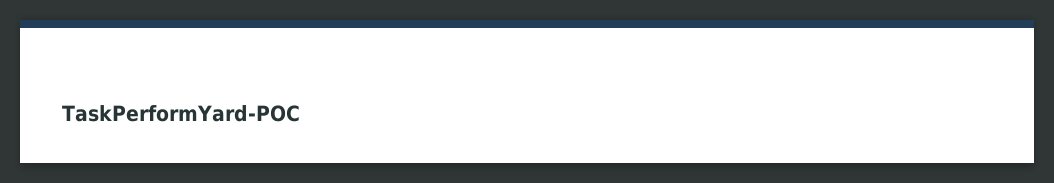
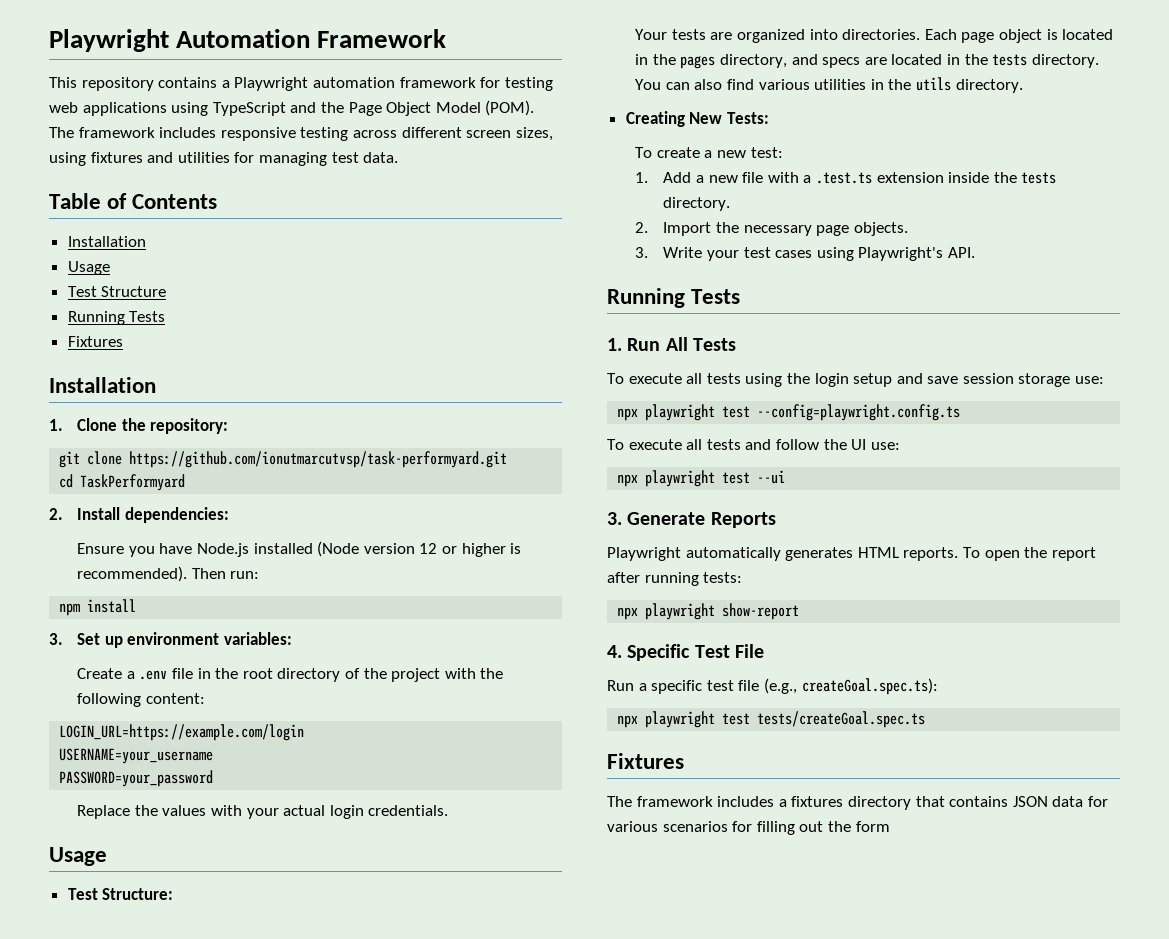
- TaskPerformYard-POC
+ Playwright Automation Framework
+ This repository contains a Playwright automation framework for testing web applications using TypeScript and the Page Object Model (POM). The framework includes responsive testing across different screen sizes, using fixtures and utilities for managing test data.
+ Table of Contents
+ Installation
+ Usage
+ Test Structure
+ Running Tests
+ Fixtures
+ Installation
+ 1. Clone the repository:
+ git clone https://github.com/ionutmarcutvsp/task-performyard.git
+ cd TaskPerformyard
+ 2. Install dependencies:
+ Ensure you have Node.js installed (Node version 12 or higher is recommended). Then run:
+ npm install
+ 3. Set up environment variables:
+ Create a .env file in the root directory of the project with the following content:
+ LOGIN_URL=https://example.com/login
+ USERNAME=your_username
+ PASSWORD=your_password
+ Replace the values with your actual login credentials.
+ Usage
+ Test Structure:
+ Your tests are organized into directories. Each page object is located in the pages directory, and specs are located in the tests directory. You can also find various utilities in the utils directory.
+ Creating New Tests:
+ To create a new test:
+ 1. Add a new file with a .test.ts extension inside the tests directory.
+ 2. Import the necessary page objects.
+ 3. Write your test cases using Playwright's API.
+ Running Tests
+ 1. Run All Tests
+ To execute all tests using the login setup and save session storage use:
+ npx playwright test --config=playwright.config.ts
+ To execute all tests and follow the UI use:
+ npx playwright test --ui
+ 3. Generate Reports
+ Playwright automatically generates HTML reports. To open the report after running tests:
+ npx playwright show-report
+ 4. Specific Test File
+ Run a specific test file (e.g., createGoal.spec.ts):
+ npx playwright test tests/createGoal.spec.ts
+ Fixtures
+ The framework includes a fixtures directory that contains JSON data for various scenarios for filling out the form

